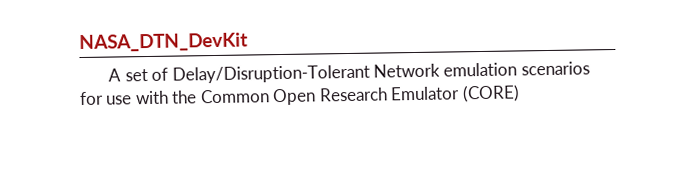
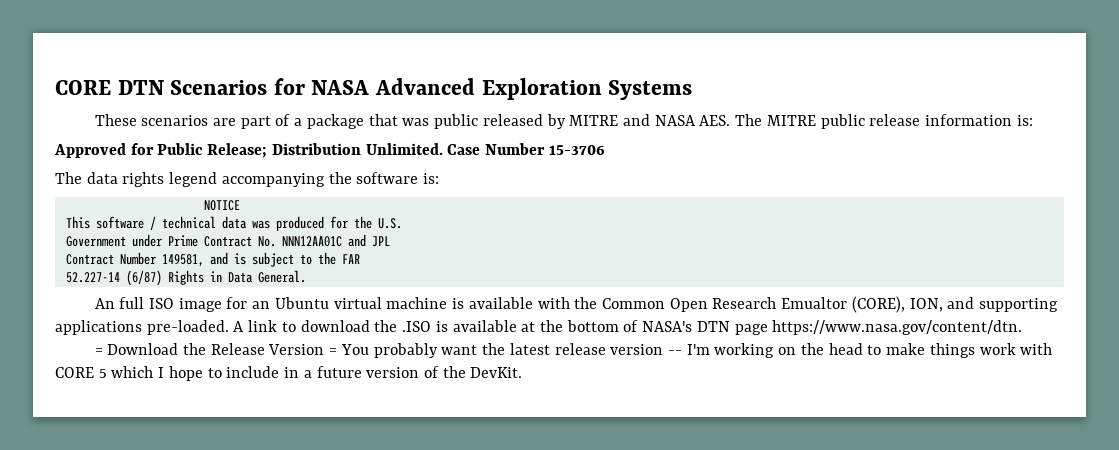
- NASA_DTN_DevKit
- A set of Delay/Disruption-Tolerant Network emulation scenarios for use with the Common Open Research Emulator (CORE)
+ CORE DTN Scenarios for NASA Advanced Exploration Systems
+ These scenarios are part of a package that was public released by MITRE and NASA AES. The MITRE public release information is:
+ Approved for Public Release; Distribution Unlimited. Case Number 15-3706
+ The data rights legend accompanying the software is:
+ NOTICE
+ This software / technical data was produced for the U.S.
+ Government under Prime Contract No. NNN12AA01C and JPL
+ Contract Number 149581, and is subject to the FAR
+ 52.227-14 (6/87) Rights in Data General.
+ An full ISO image for an Ubuntu virtual machine is available with the Common Open Research Emualtor (CORE), ION, and supporting applications pre-loaded. A link to download the .ISO is available at the bottom of NASA's DTN page https://www.nasa.gov/content/dtn.
+ = Download the Release Version = You probably want the latest release version -- I'm working on the head to make things work with CORE 5 which I hope to include in a future version of the DevKit.

